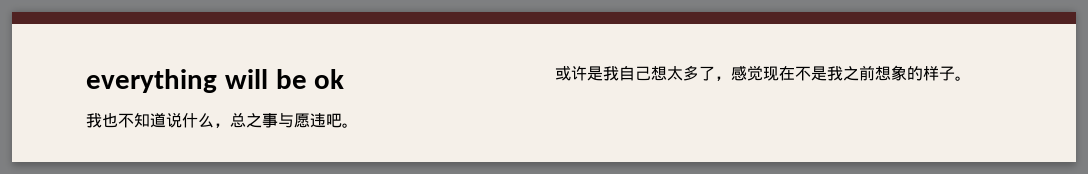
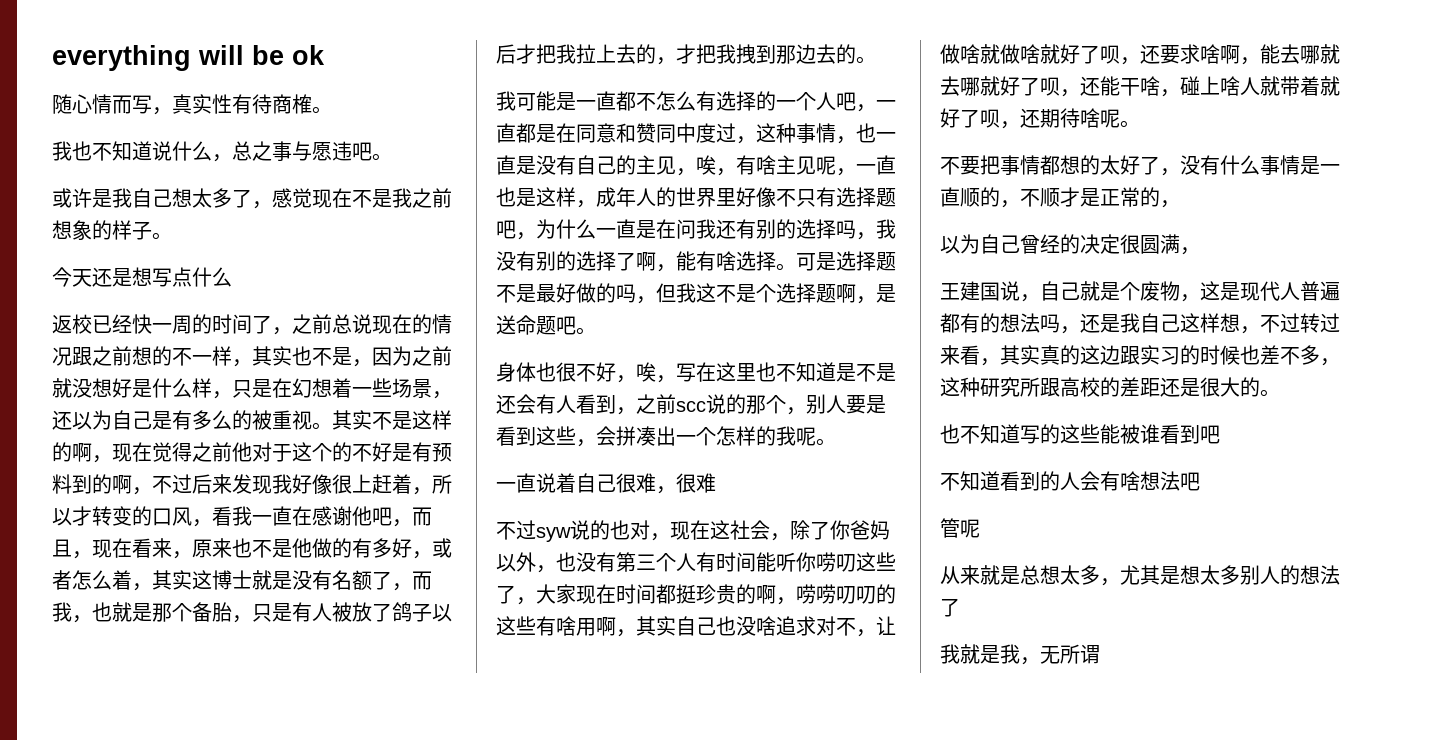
+ 随心情而写，真实性有待商榷。
+ 今天还是想写点什么
+ 返校已经快一周的时间了，之前总说现在的情况跟之前想的不一样，其实也不是，因为之前就没想好是什么样，只是在幻想着一些场景，还以为自己是有多么的被重视。其实不是这样的啊，现在觉得之前他对于这个的不好是有预料到的啊，不过后来发现我好像很上赶着，所以才转变的口风，看我一直在感谢他吧，而且，现在看来，原来也不是他做的有多好，或者怎么着，其实这博士就是没有名额了，而我，也就是那个备胎，只是有人被放了鸽子以后才把我拉上去的，才把我拽到那边去的。
+ 我可能是一直都不怎么有选择的一个人吧，一直都是在同意和赞同中度过，这种事情，也一直是没有自己的主见，唉，有啥主见呢，一直也是这样，成年人的世界里好像不只有选择题吧，为什么一直是在问我还有别的选择吗，我没有别的选择了啊，能有啥选择。可是选择题不是最好做的吗，但我这不是个选择题啊，是送命题吧。
+ 身体也很不好，唉，写在这里也不知道是不是还会有人看到，之前scc说的那个，别人要是看到这些，会拼凑出一个怎样的我呢。
+ 一直说着自己很难，很难
+ 不过syw说的也对，现在这社会，除了你爸妈以外，也没有第三个人有时间能听你唠叨这些了，大家现在时间都挺珍贵的啊，唠唠叨叨的这些有啥用啊，其实自己也没啥追求对不，让做啥就做啥就好了呗，还要求啥啊，能去哪就去哪就好了呗，还能干啥，碰上啥人就带着就好了呗，还期待啥呢。
+ 不要把事情都想的太好了，没有什么事情是一直顺的，不顺才是正常的，
+ 以为自己曾经的决定很圆满，
+ 王建国说，自己就是个废物，这是现代人普遍都有的想法吗，还是我自己这样想，不过转过来看，其实真的这边跟实习的时候也差不多，这种研究所跟高校的差距还是很大的。
+ 也不知道写的这些能被谁看到吧
+ 不知道看到的人会有啥想法吧
+ 管呢
+ 从来就是总想太多，尤其是想太多别人的想法了
+ 我就是我，无所谓

